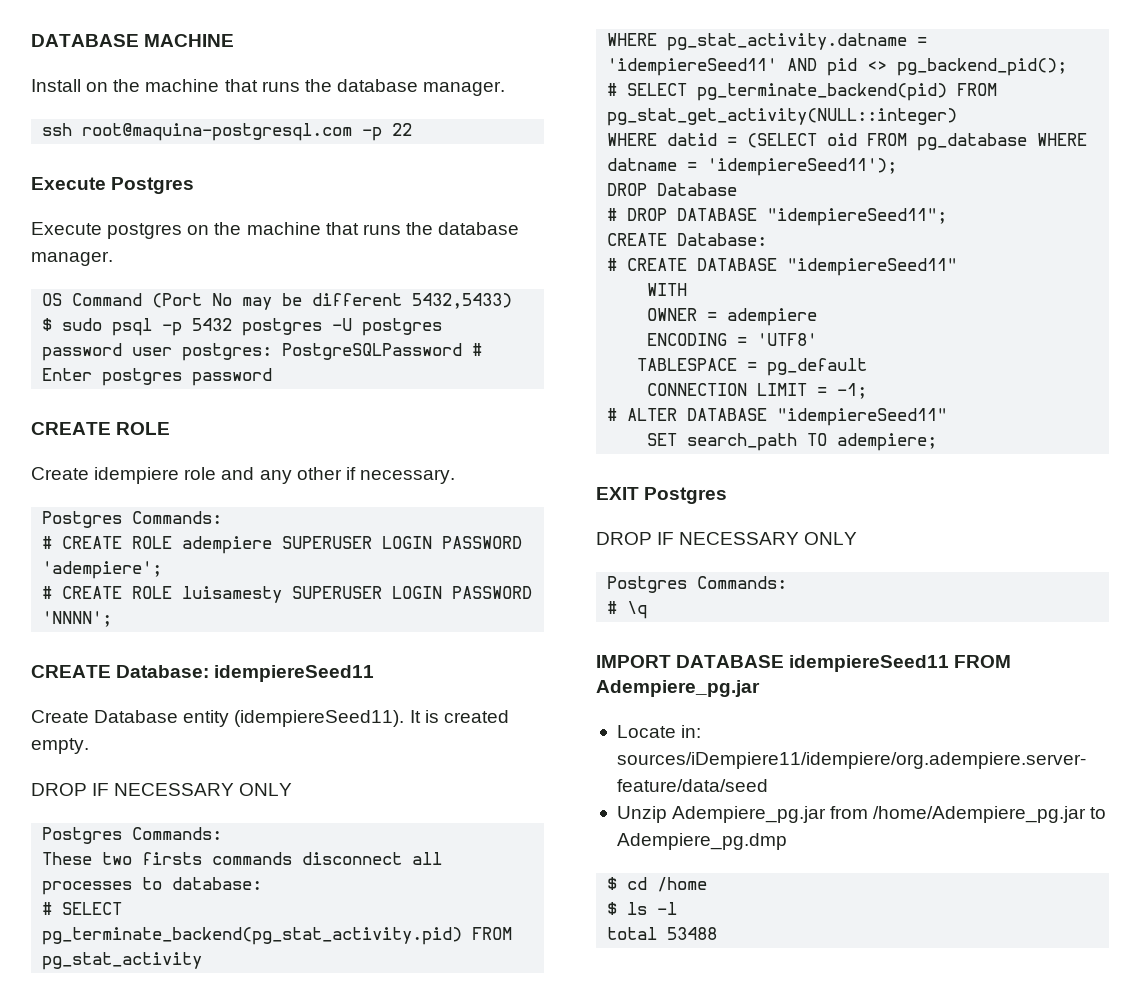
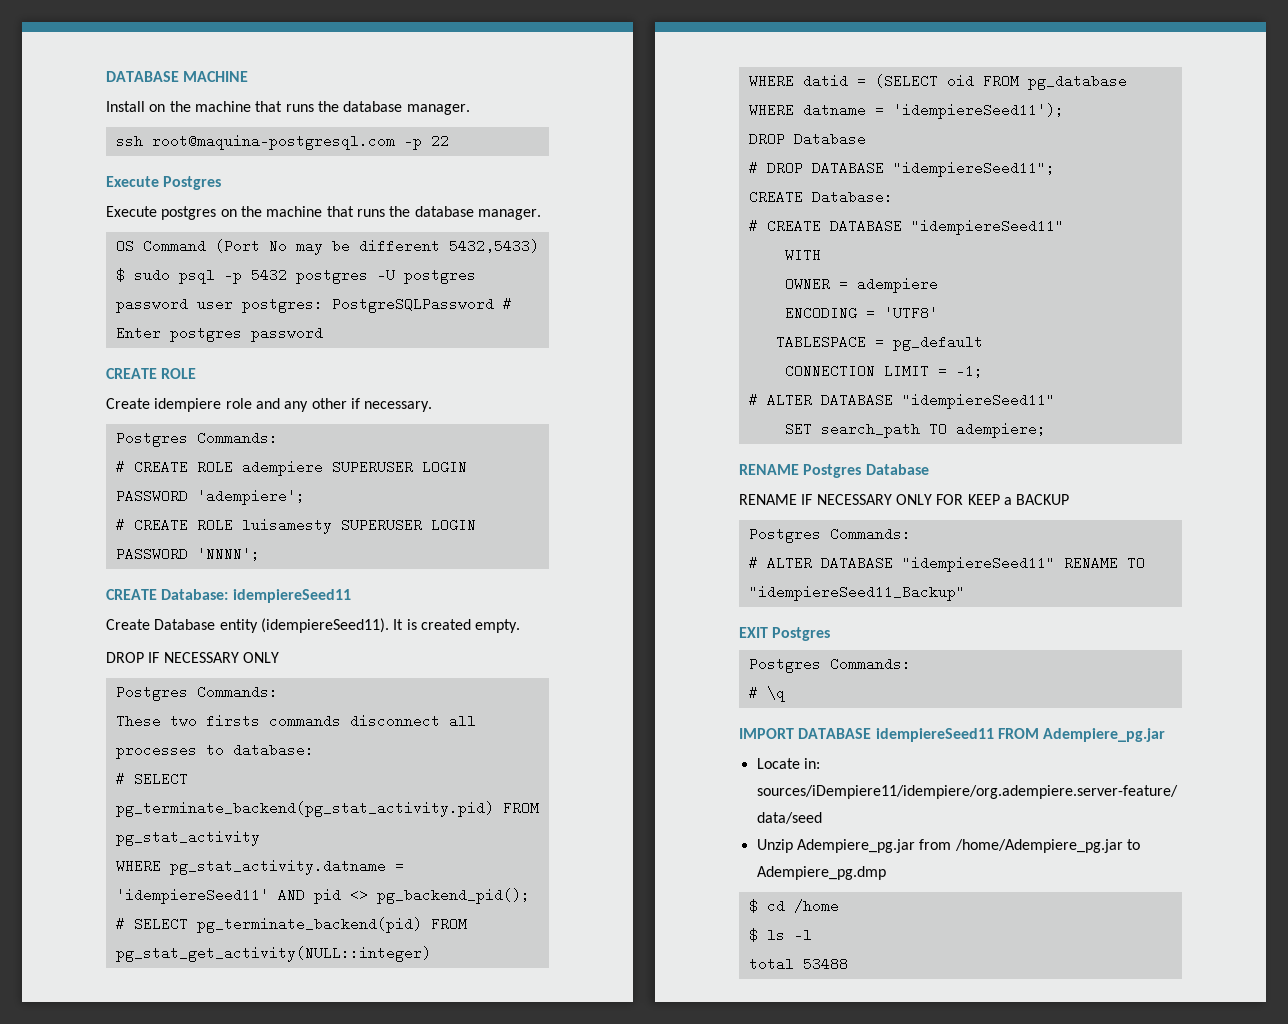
+ RENAME Postgres Database
+ RENAME IF NECESSARY ONLY FOR KEEP a BACKUP
+ Postgres Commands:
+ # ALTER DATABASE "idempiereSeed11" RENAME TO "idempiereSeed11_Backup"
  EXIT Postgres
- DROP IF NECESSARY ONLY

